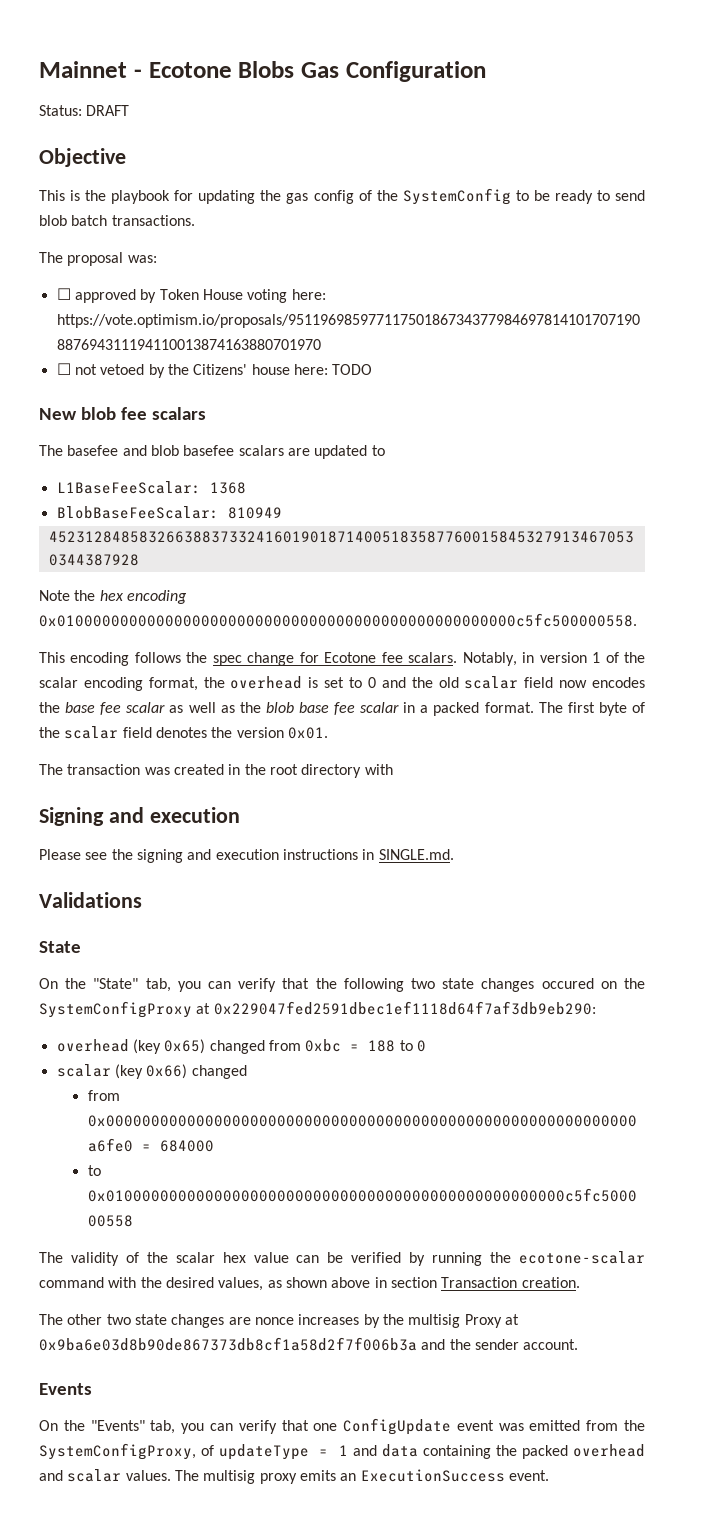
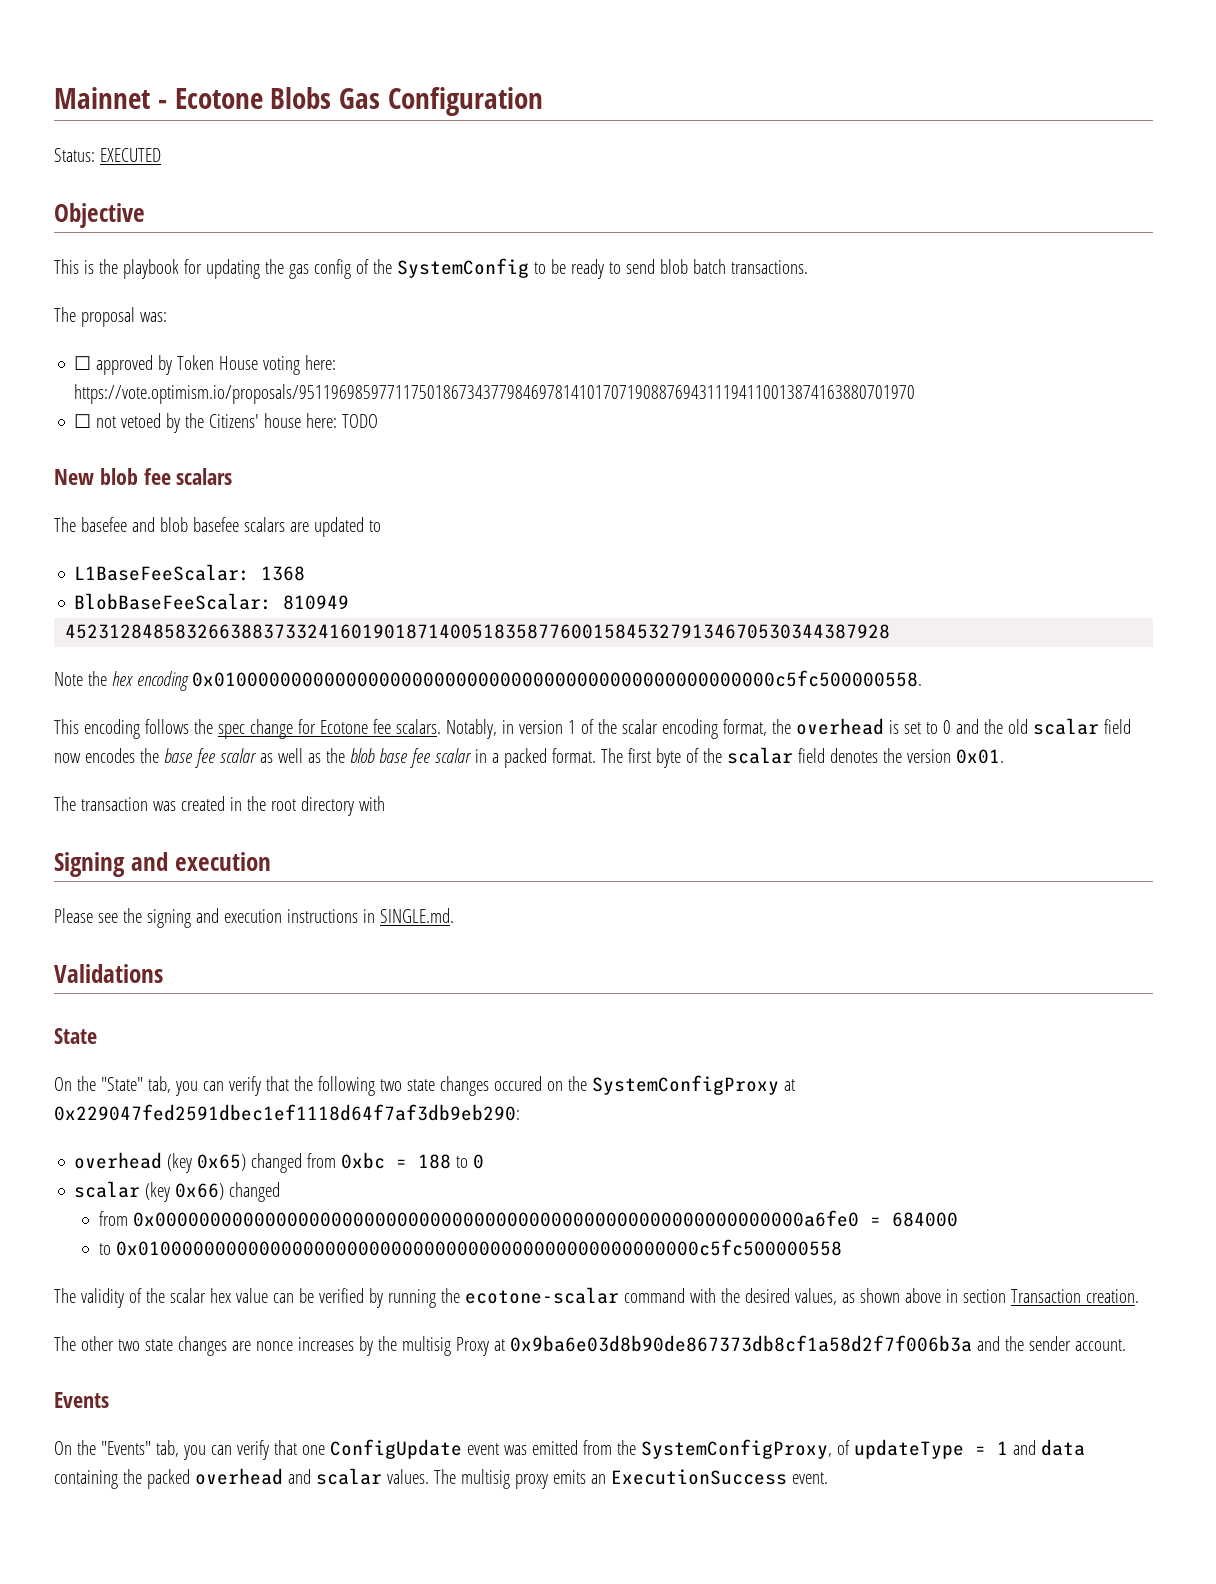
- Status: DRAFT
+ Status: EXECUTED

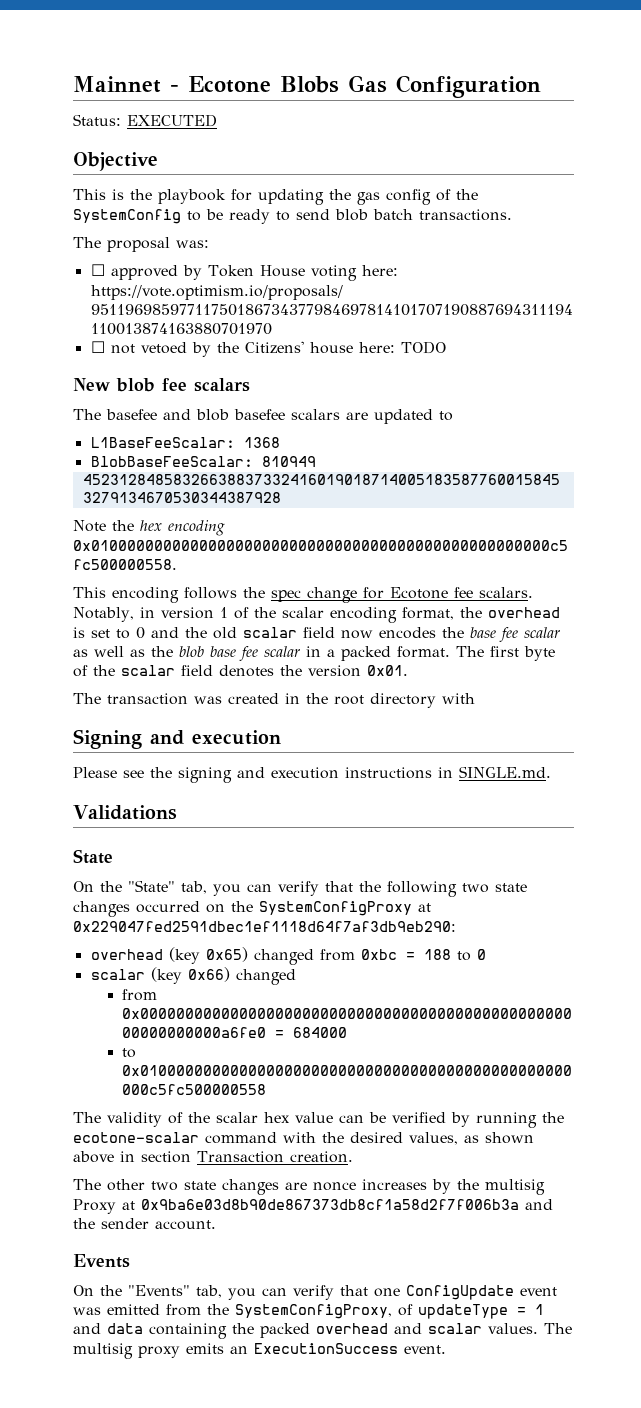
- On the "State" tab, you can verify that the following two state changes occured on the SystemConfigProxy at 0x229047fed2591dbec1ef1118d64f7af3db9eb290:
+ On the "State" tab, you can verify that the following two state changes occurred on the SystemConfigProxy at 0x229047fed2591dbec1ef1118d64f7af3db9eb290:

